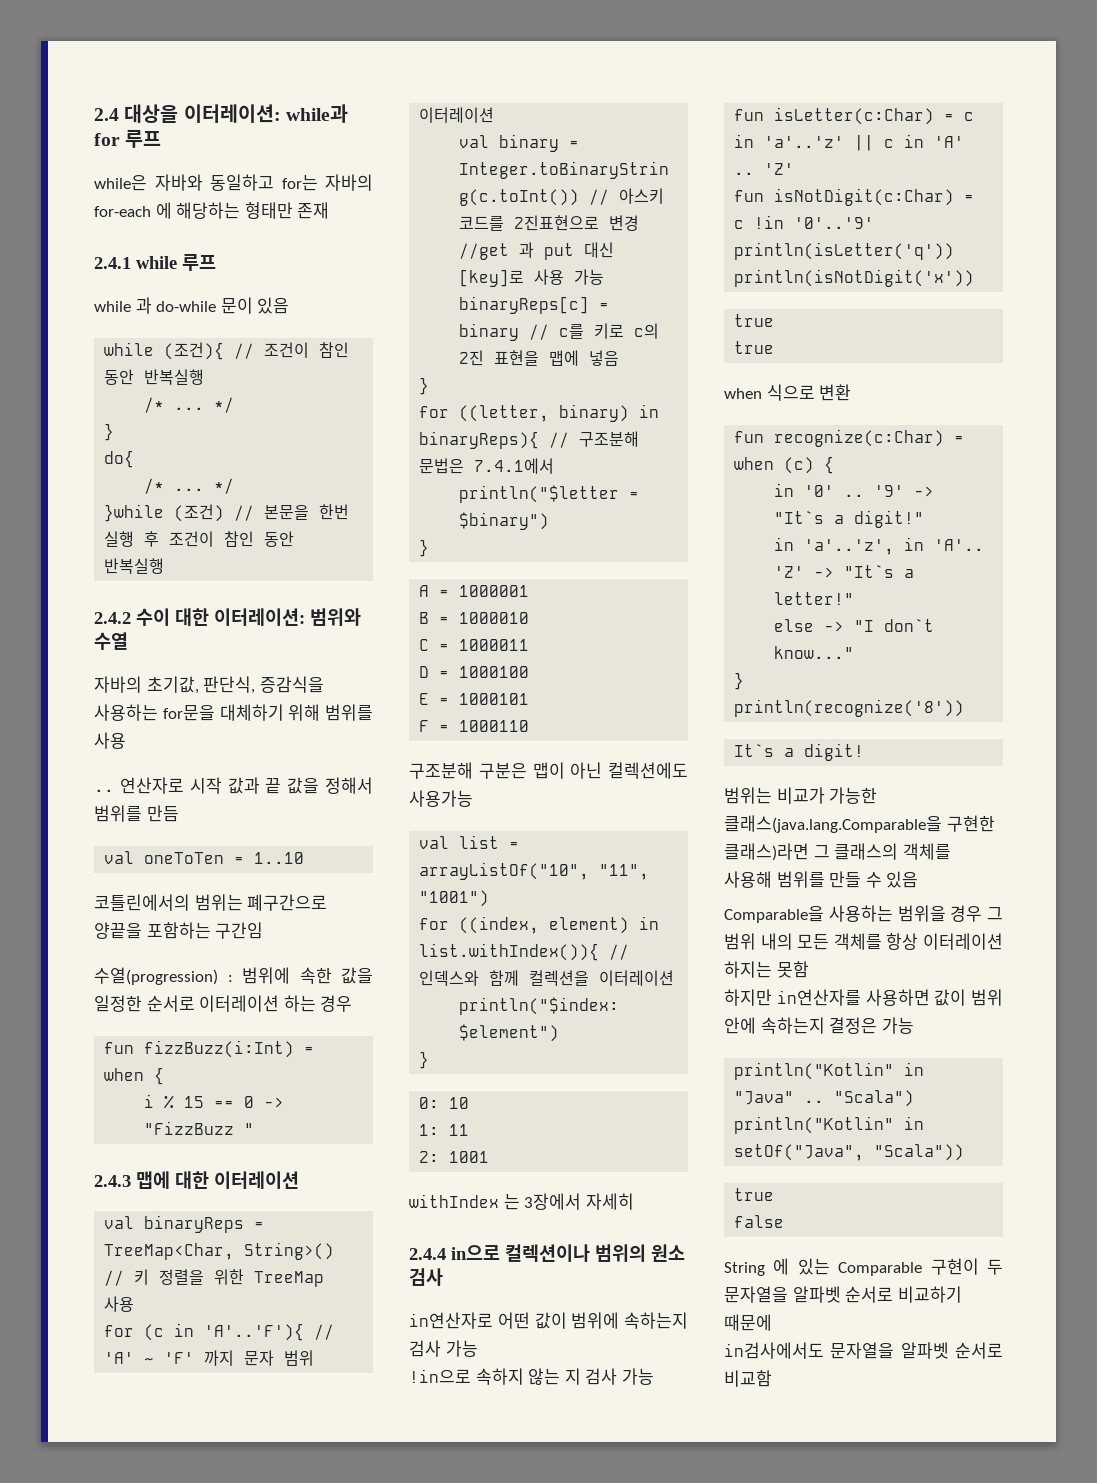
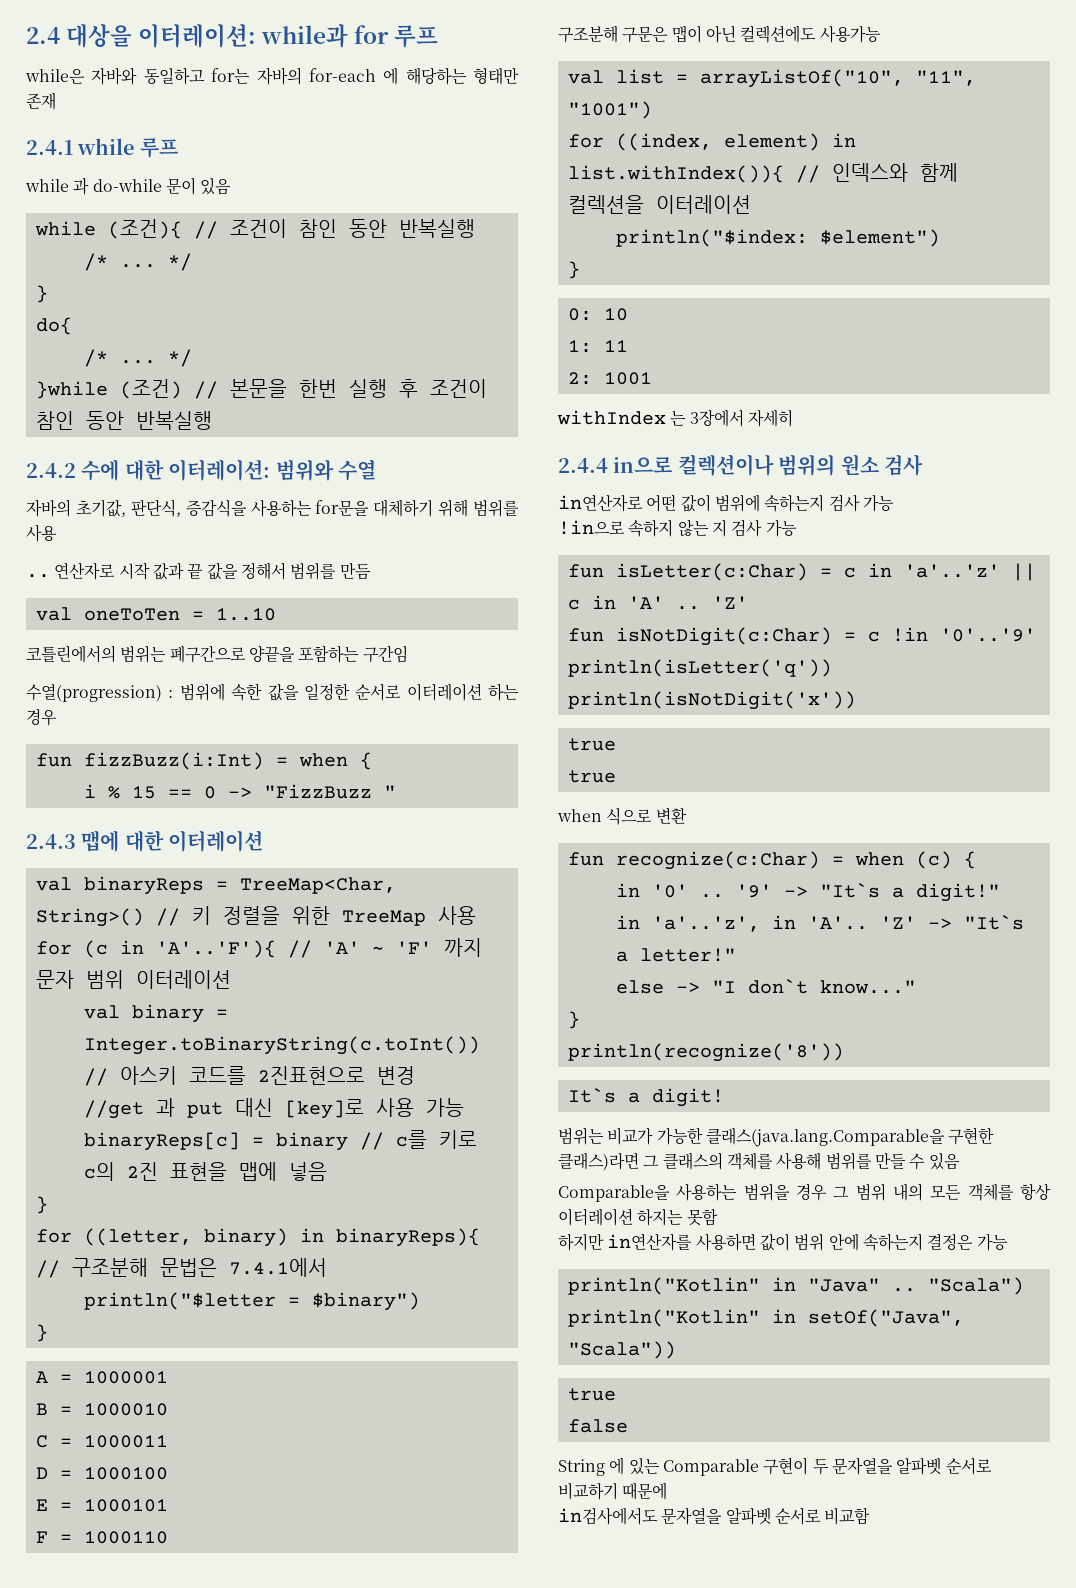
- 2.4.2 수이 대한 이터레이션: 범위와 수열
+ 2.4.2 수에 대한 이터레이션: 범위와 수열
- 구조분해 구분은 맵이 아닌 컬렉션에도 사용가능
+ 구조분해 구문은 맵이 아닌 컬렉션에도 사용가능

